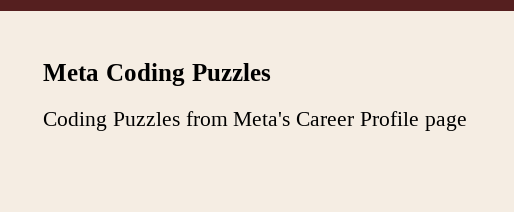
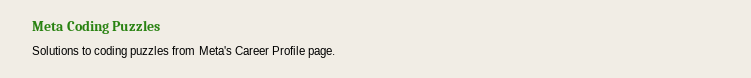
- Coding Puzzles from Meta's Career Profile page
+ Solutions to coding puzzles from Meta's Career Profile page.

